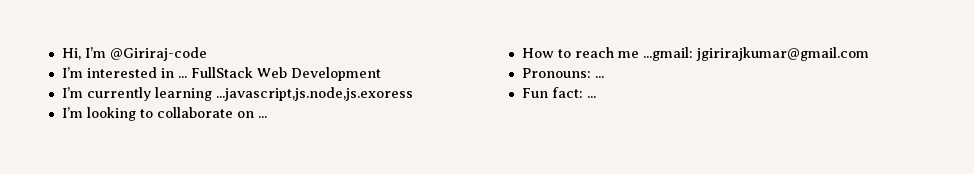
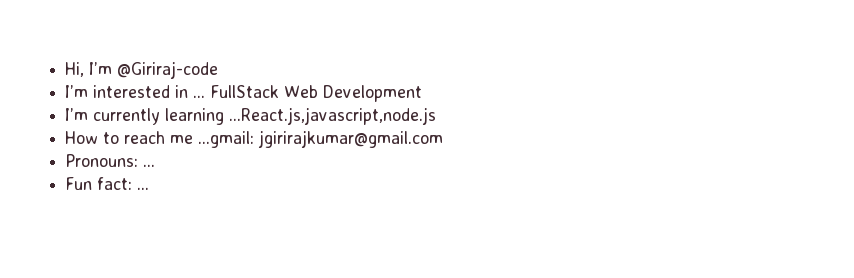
- I’m currently learning ...javascript,js.node,js.exoress
- I’m looking to collaborate on ...
+ I’m currently learning ...React.js,javascript,node.js

